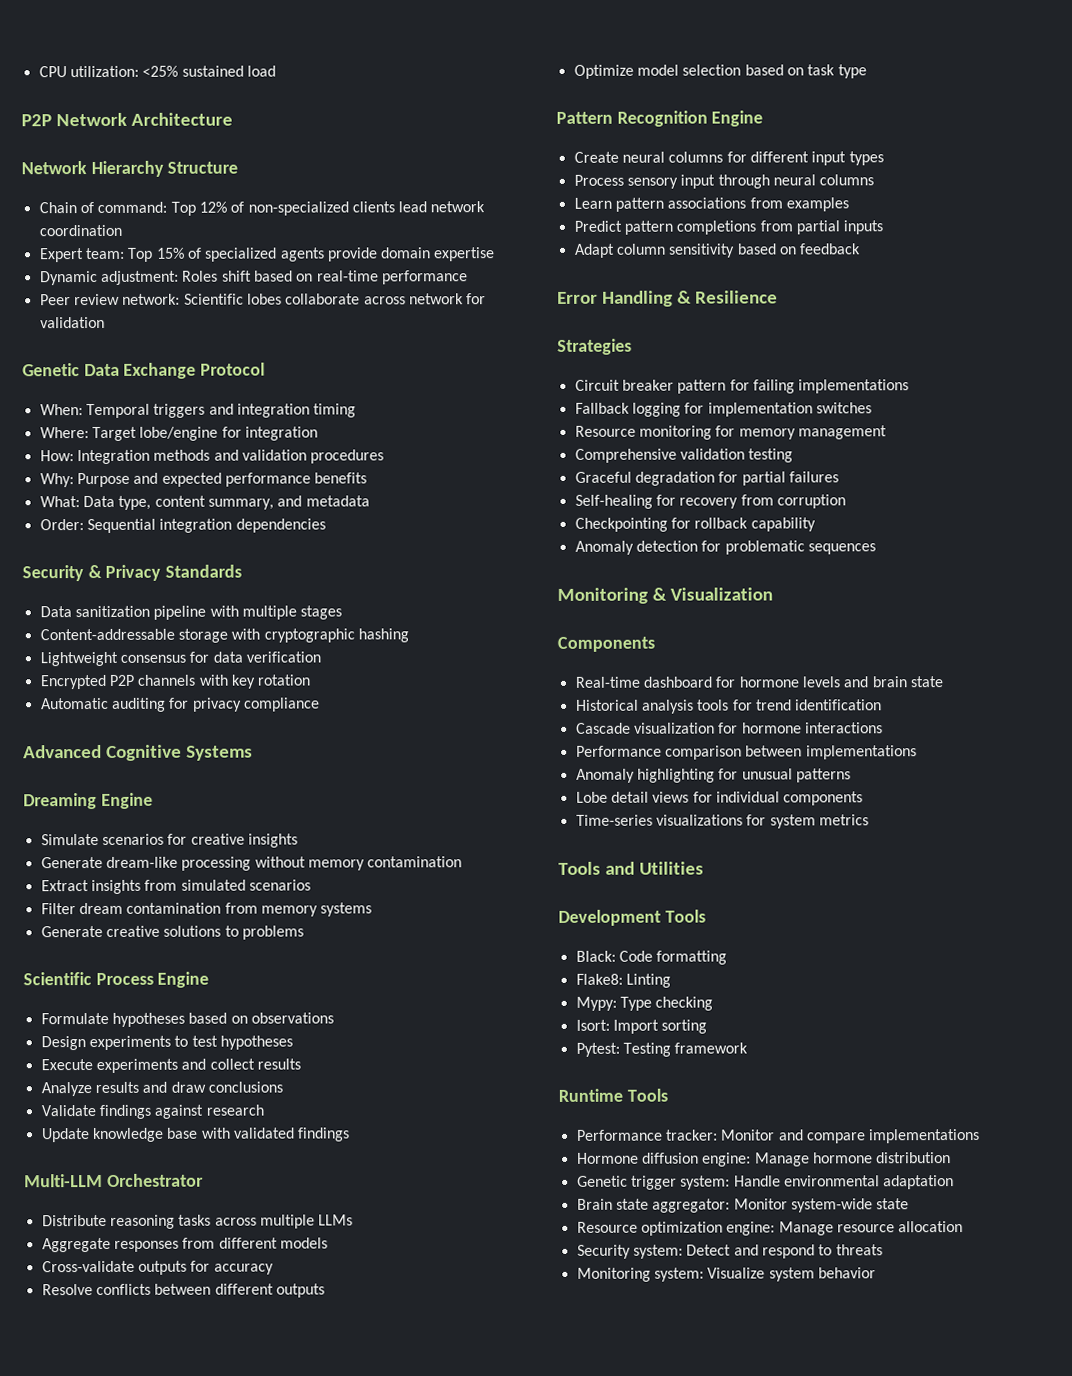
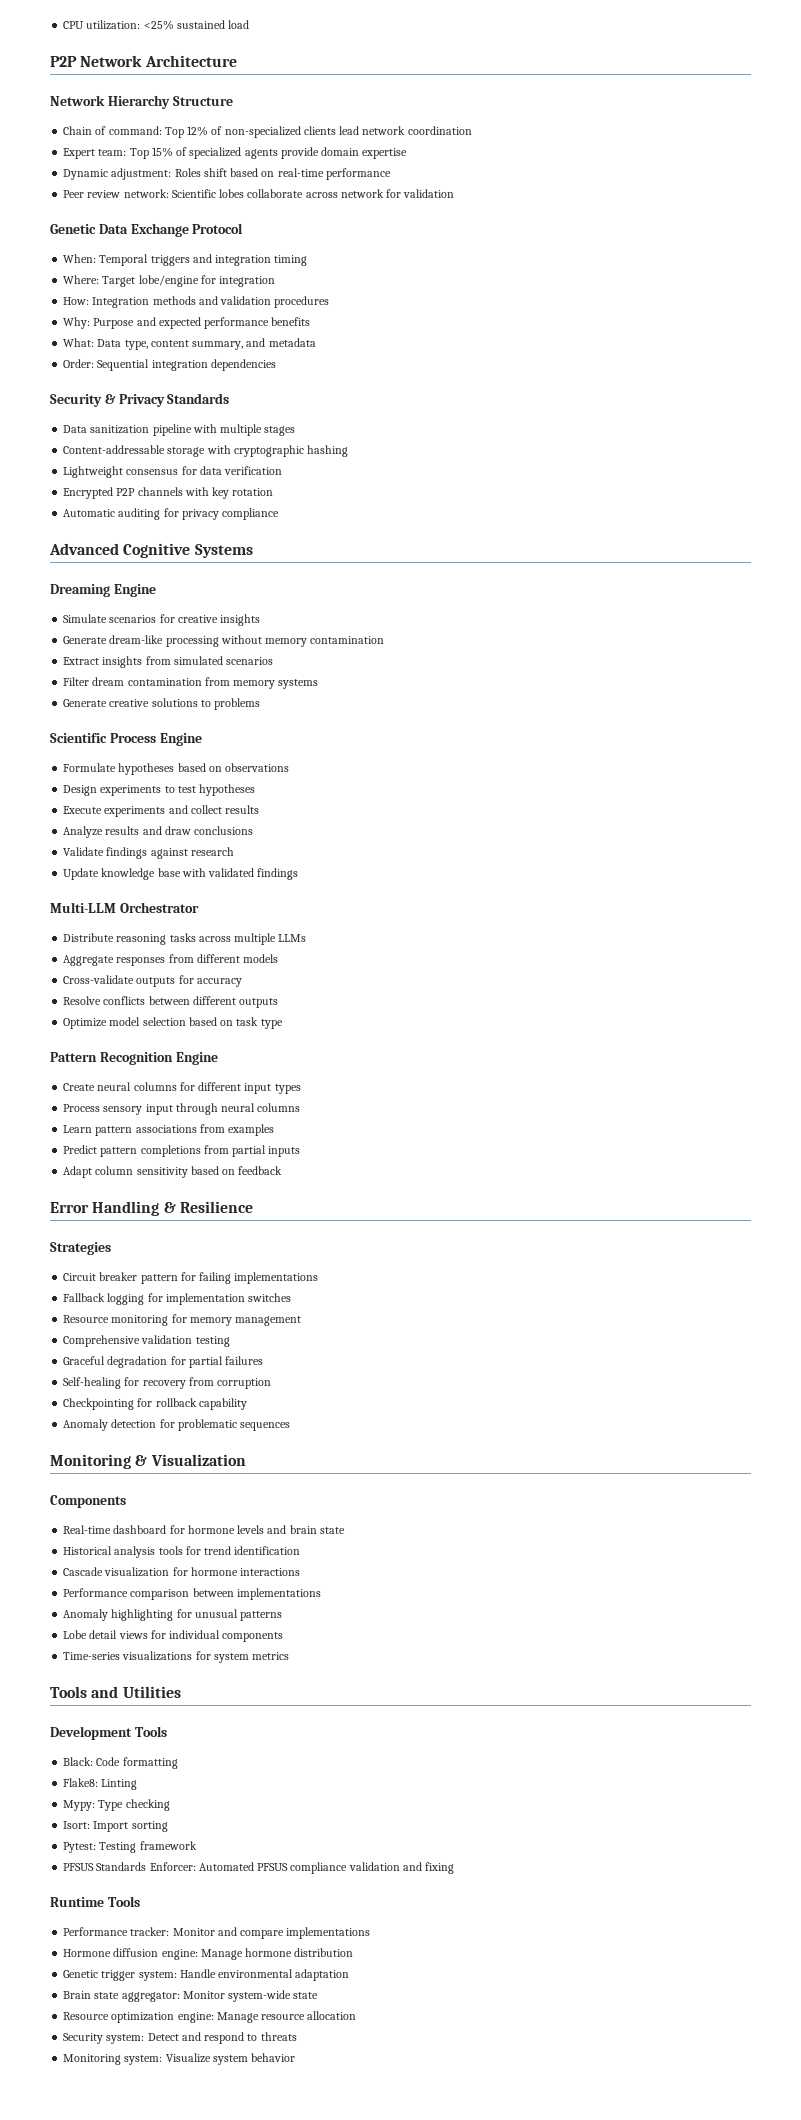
+ PFSUS Standards Enforcer: Automated PFSUS compliance validation and fixing

